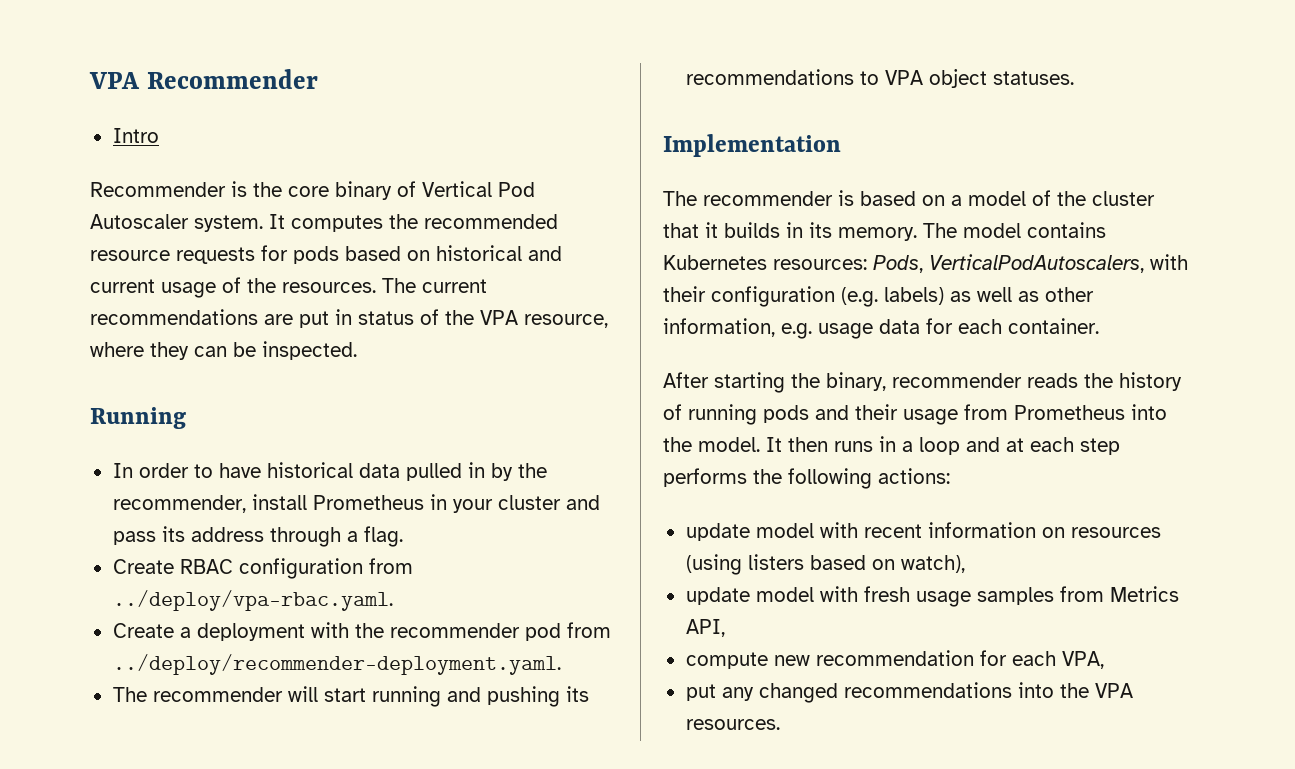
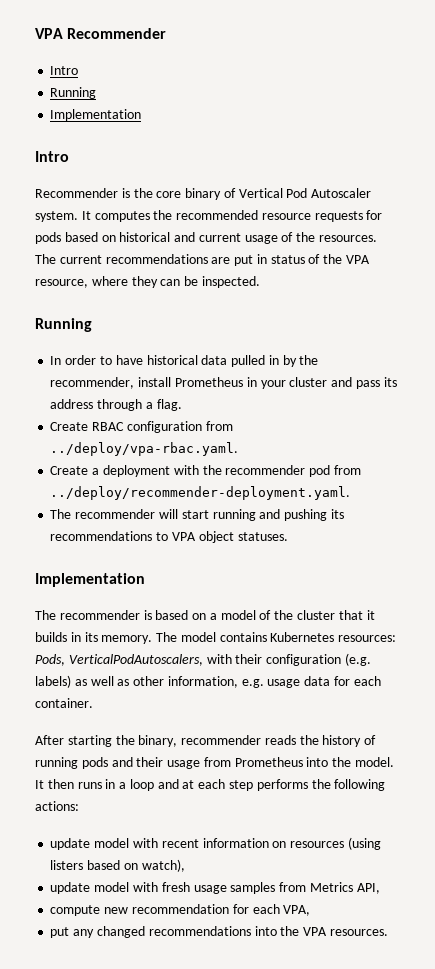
  VPA Recommender
+ Intro
+ Running
+ Implementation

